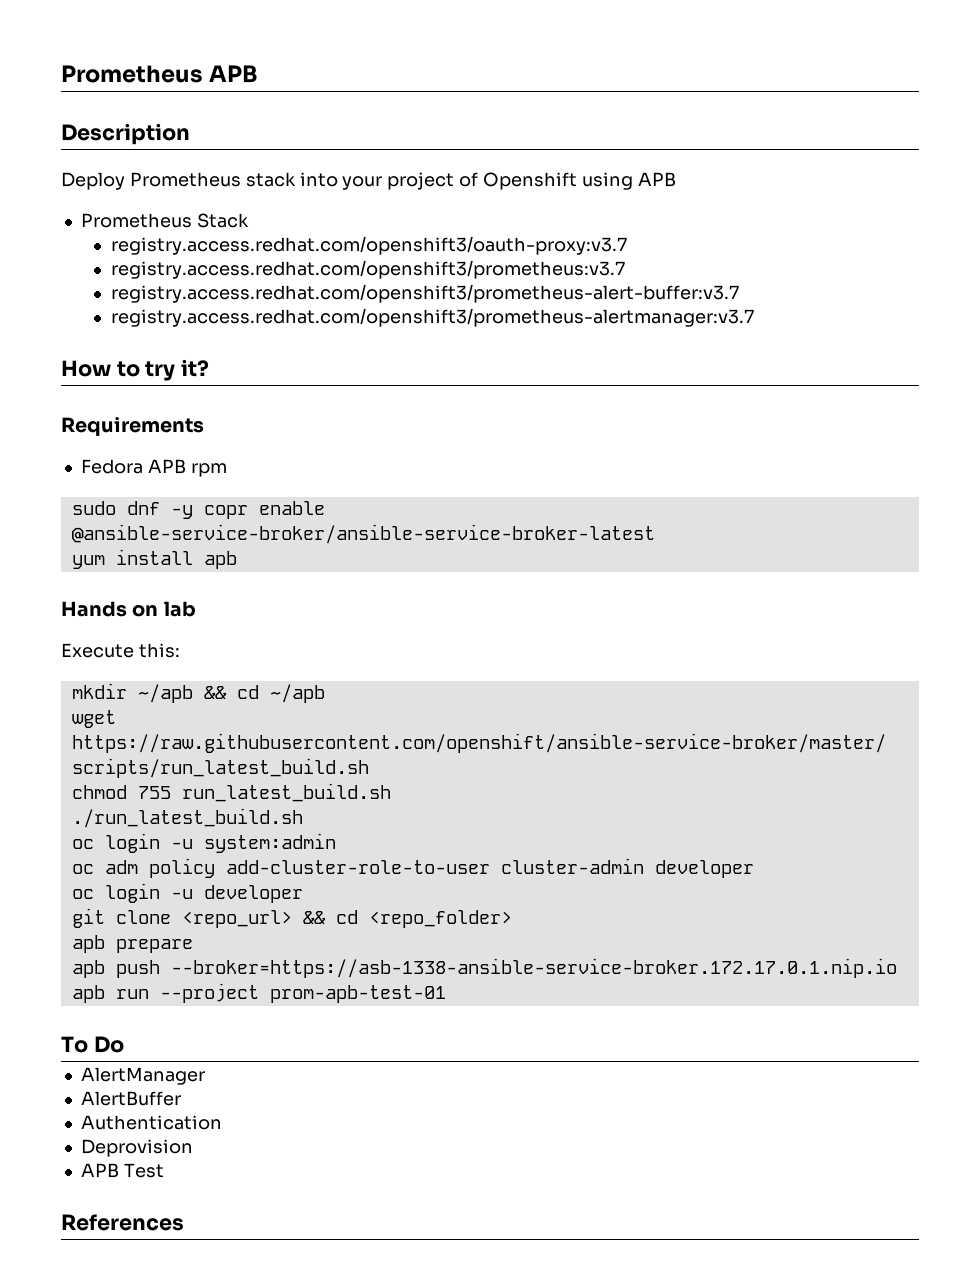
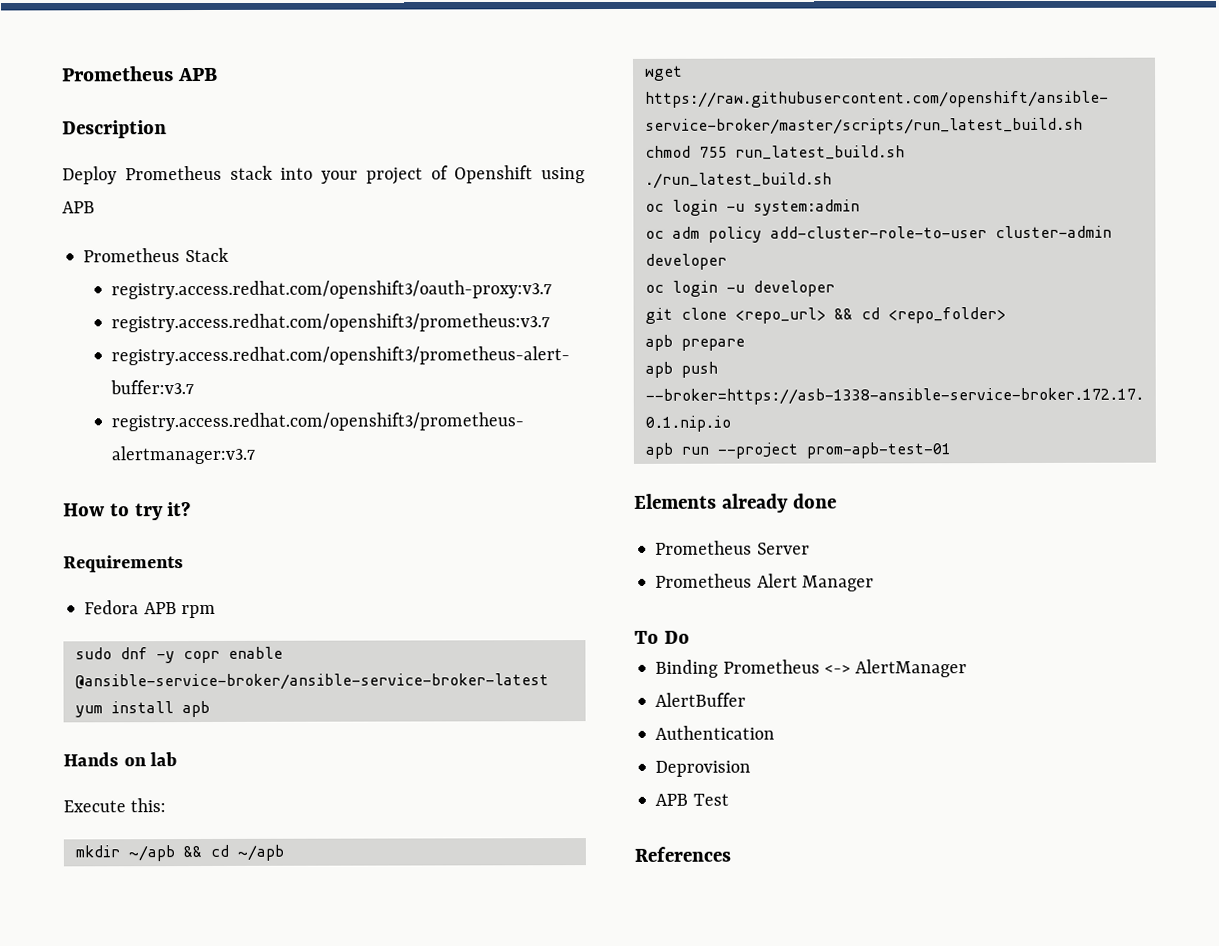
+ Elements already done
+ Prometheus Server
+ Prometheus Alert Manager
- AlertManager
+ Binding Prometheus <-> AlertManager

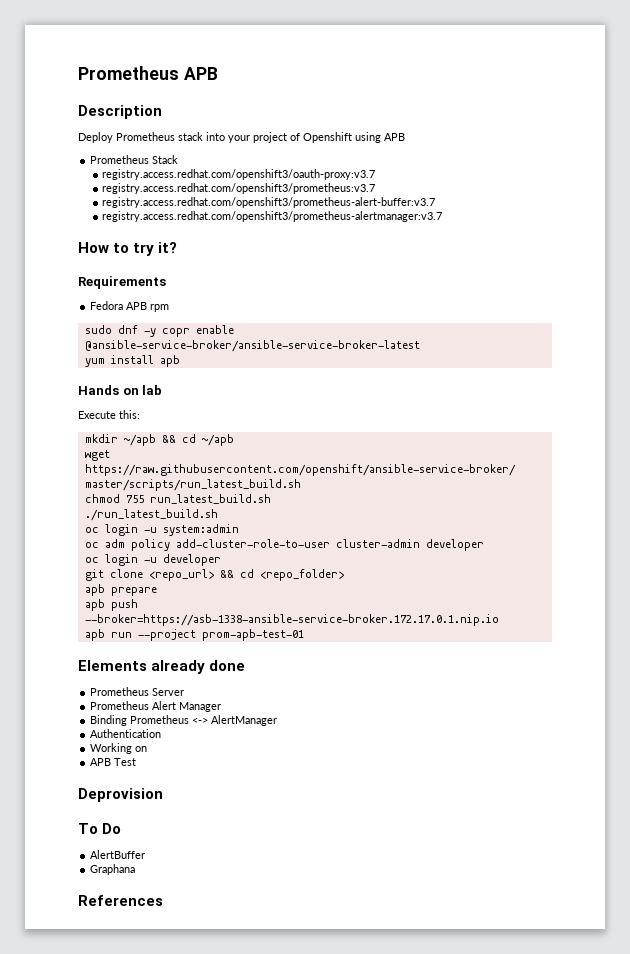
- To Do
- AlertBuffer
- Deprovision
+ Working on
+ Deprovision
+ To Do
+ AlertBuffer
+ Graphana

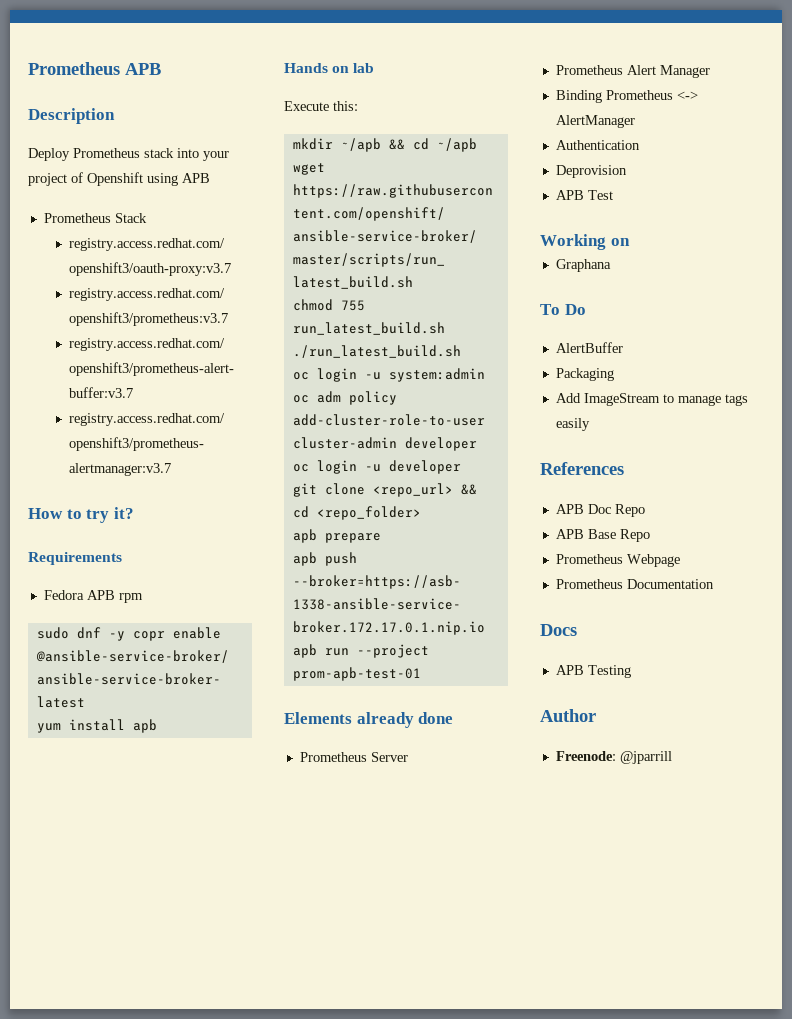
- Working on
+ Deprovision
- Deprovision
+ Working on
+ Graphana
- Graphana
+ Packaging
+ Add ImageStream to manage tags easily
  References
+ APB Doc Repo
+ APB Base Repo
+ Prometheus Webpage
+ Prometheus Documentation
+ Docs
+ APB Testing
+ Author
+ Freenode: @jparrill

